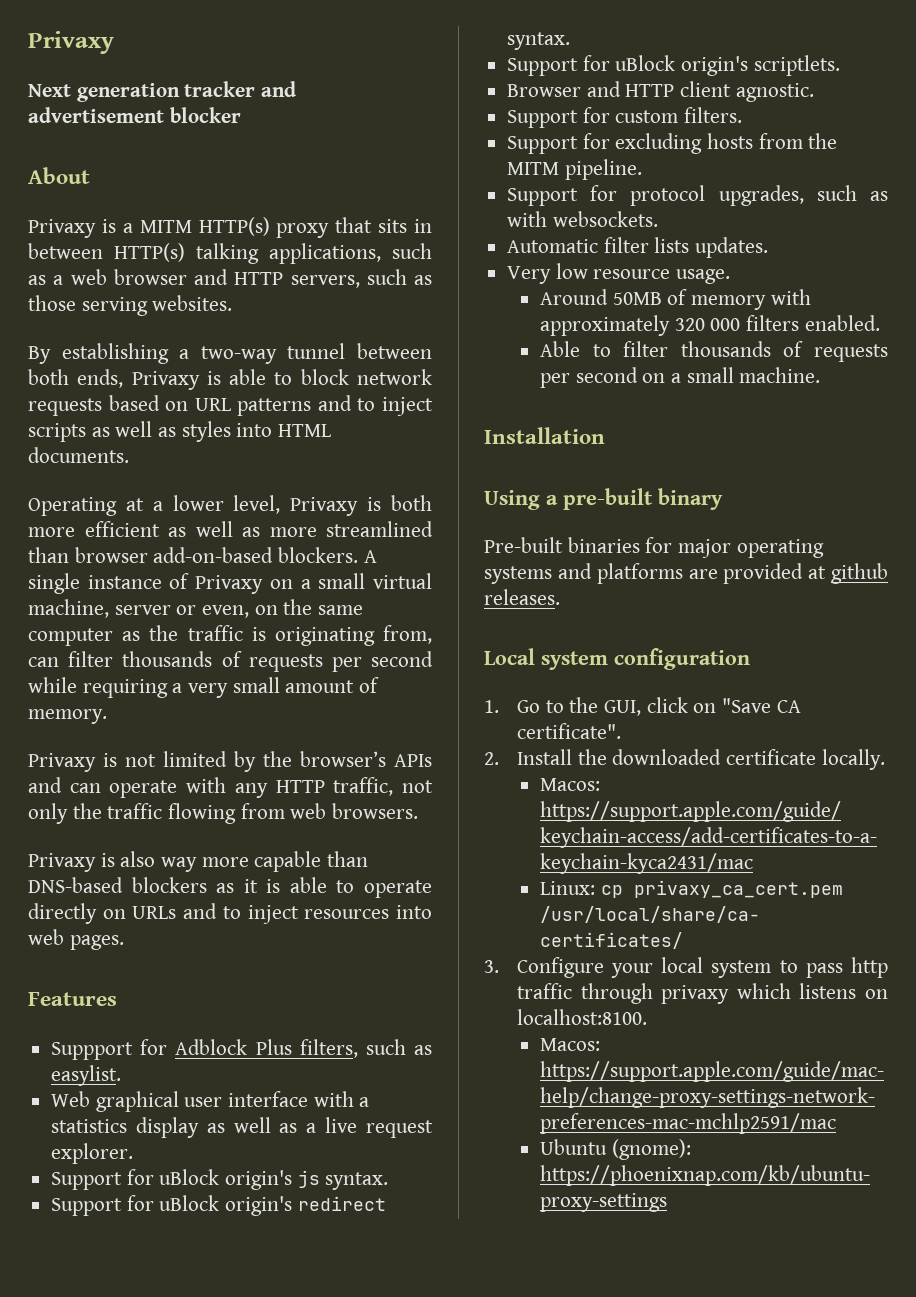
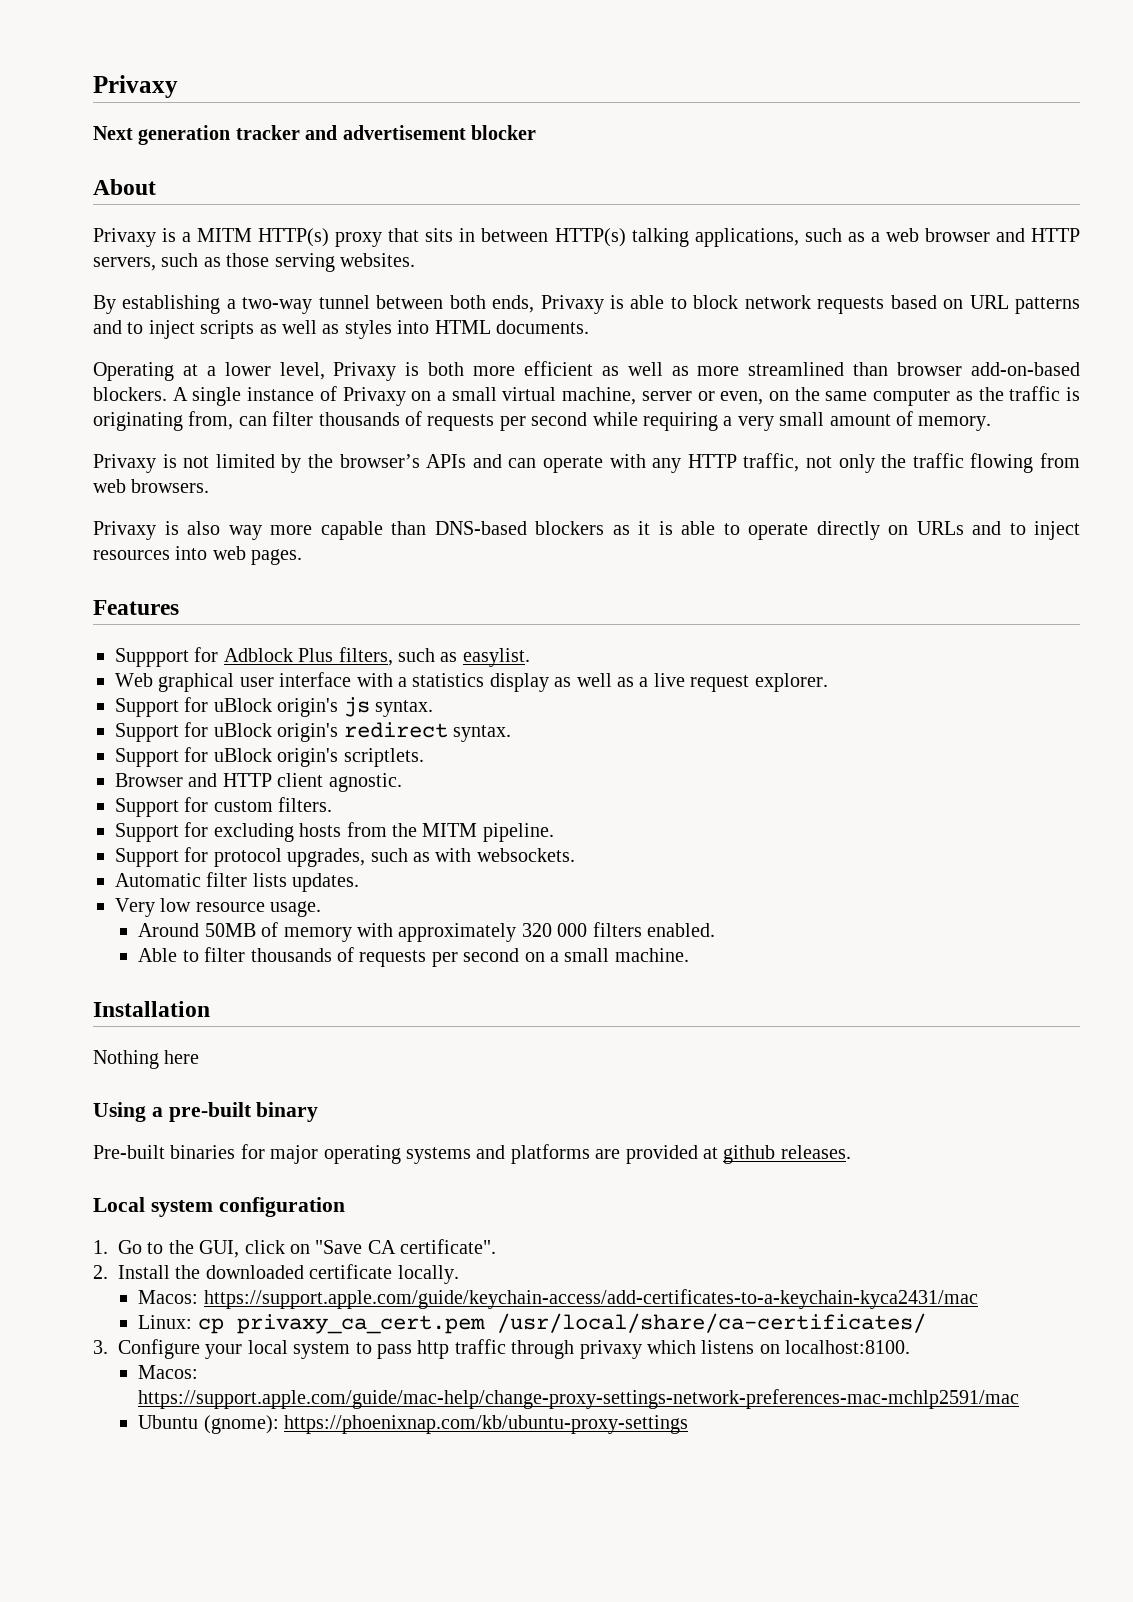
+ Nothing here

